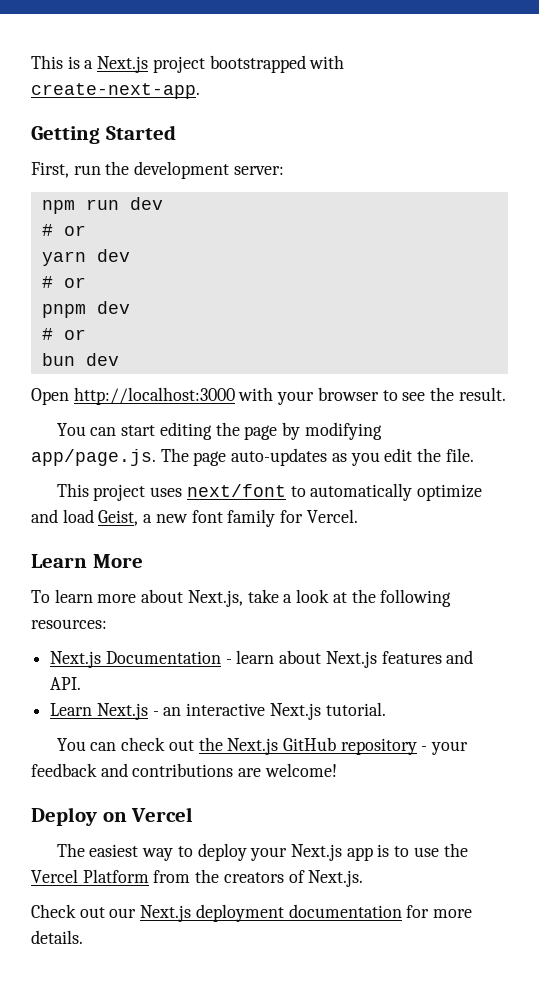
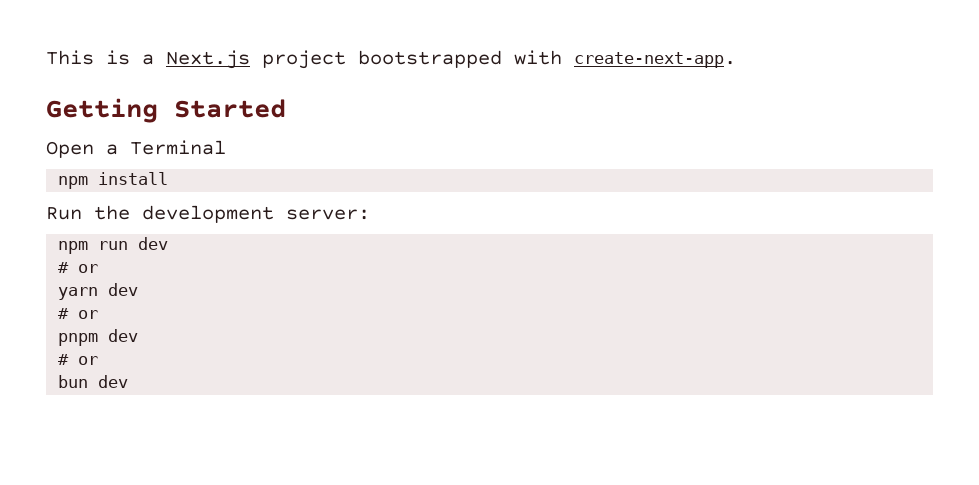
- First, run the development server:
+ Open a Terminal
+ npm install
+ Run the development server:
- Open http://localhost:3000 with your browser to see the result.
- You can start editing the page by modifying app/page.js. The page auto-updates as you edit the file.
- This project uses next/font to automatically optimize and load Geist, a new font family for Vercel.
- Learn More
- To learn more about Next.js, take a look at the following resources:
- Next.js Documentation - learn about Next.js features and API.
- Learn Next.js - an interactive Next.js tutorial.
- You can check out the Next.js GitHub repository - your feedback and contributions are welcome!
- Deploy on Vercel
- The easiest way to deploy your Next.js app is to use the Vercel Platform from the creators of Next.js.
- Check out our Next.js deployment documentation for more details.

